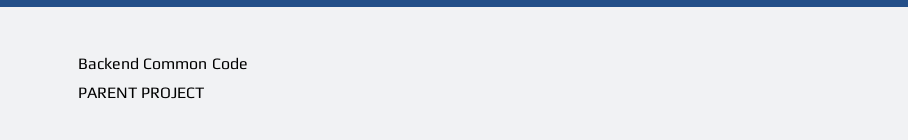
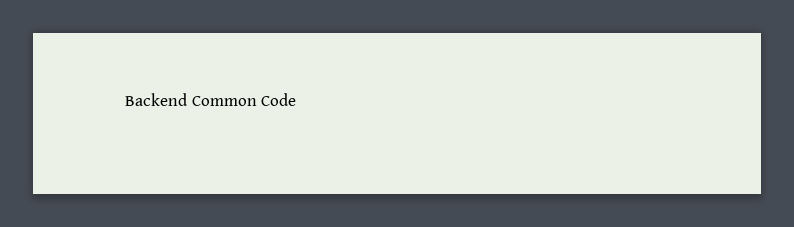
- PARENT PROJECT

